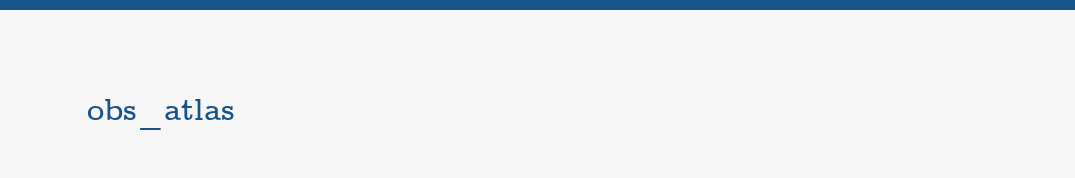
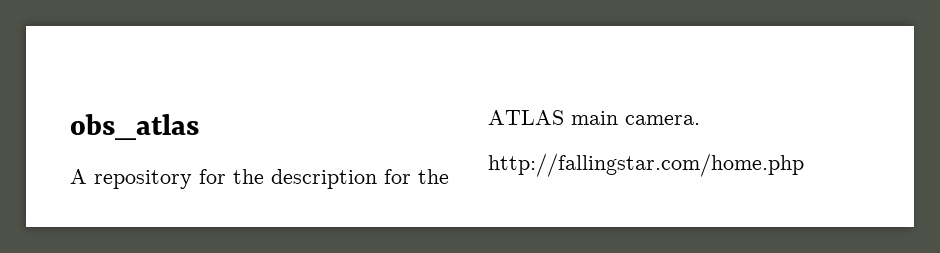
+ A repository for the description for the ATLAS main camera.
+ http://fallingstar.com/home.php

